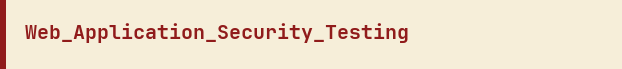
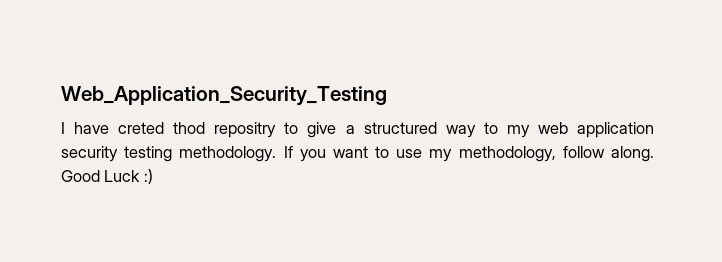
+ I have creted thod repositry to give a structured way to my web application security testing methodology. If you want to use my methodology, follow along. Good Luck :)

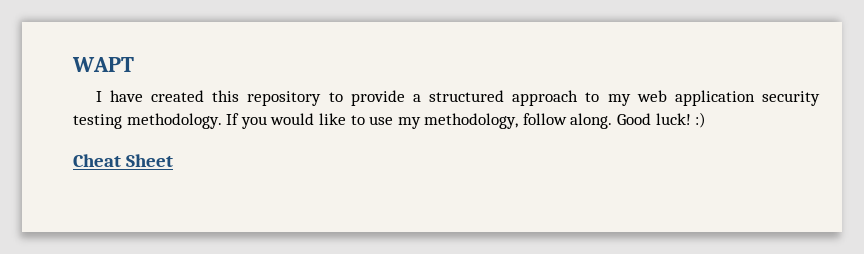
- Web_Application_Security_Testing
+ WAPT
- I have creted thod repositry to give a structured way to my web application security testing methodology.
+ I have created this repository to provide a structured approach to my web application security testing methodology.
- If you want to use my methodology, follow along.
+ If you would like to use my methodology, follow along.
- Good Luck :)
+ Good luck! :)
+ Cheat Sheet

